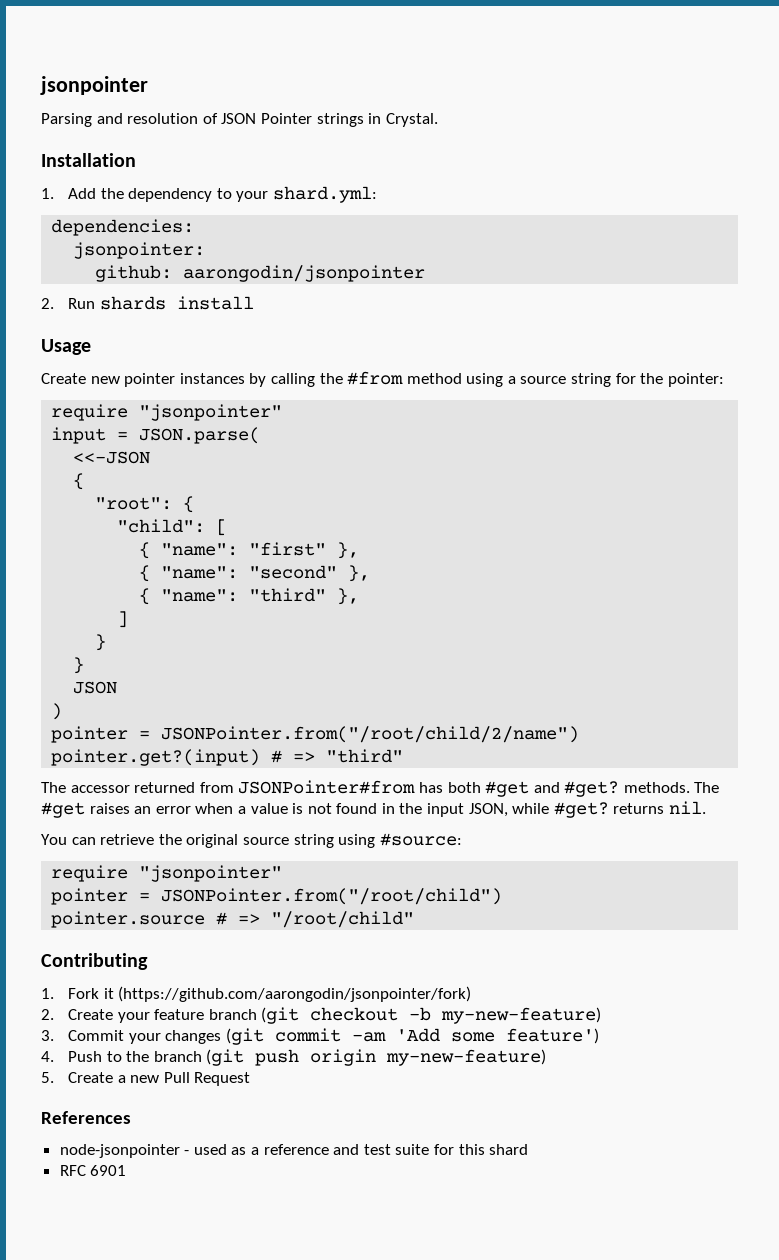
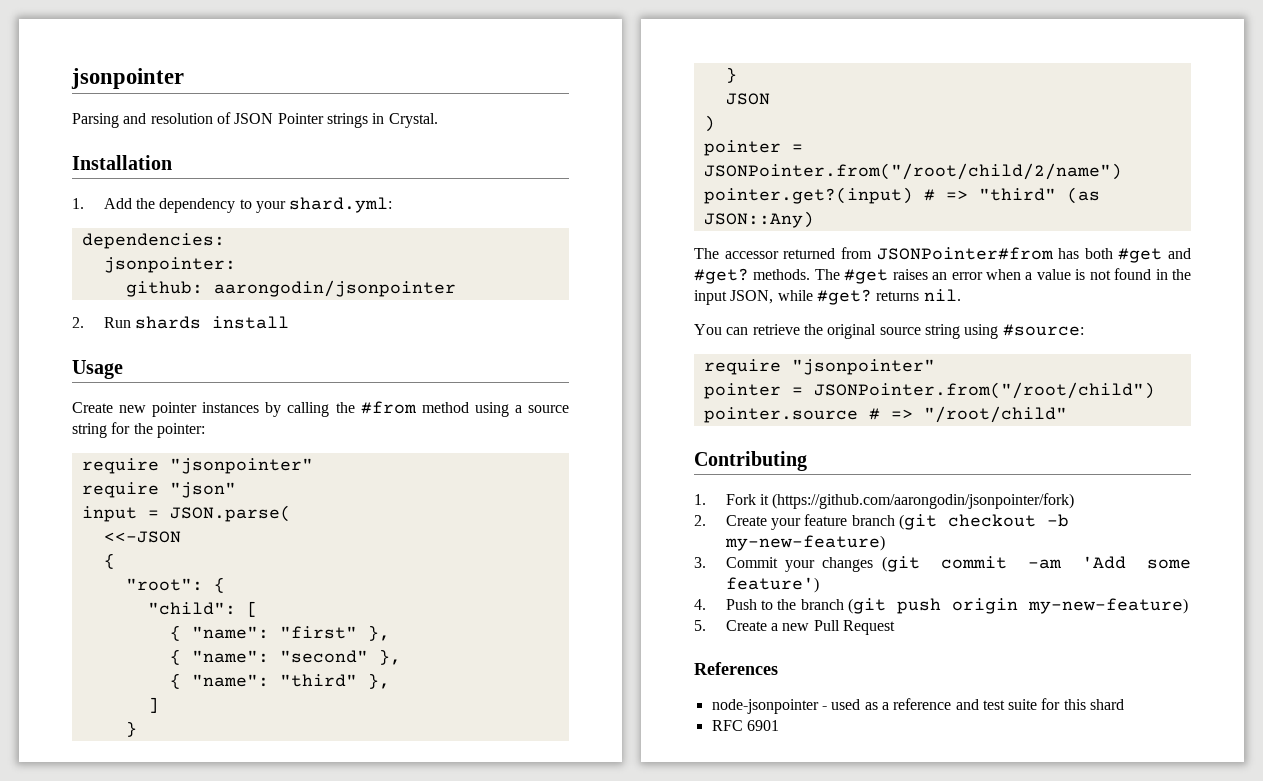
+ require "json"
- pointer.get?(input) # => "third"
+ pointer.get?(input) # => "third" (as JSON::Any)

